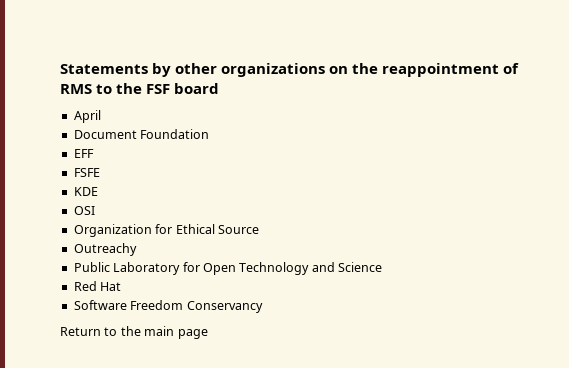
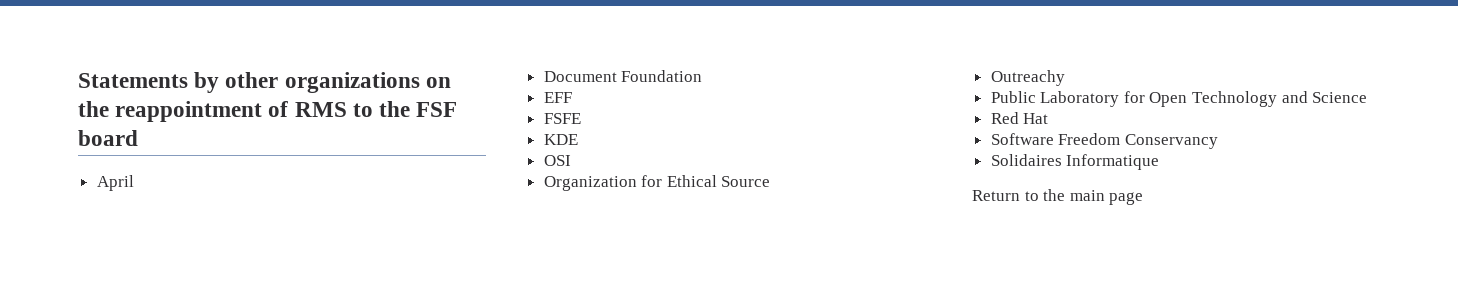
+ Solidaires Informatique

